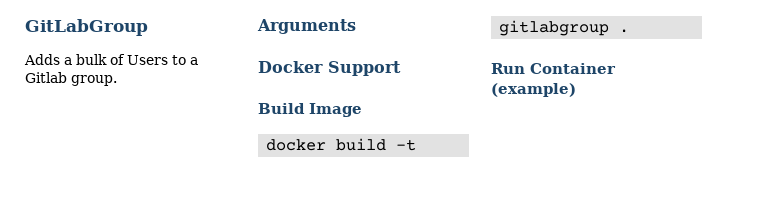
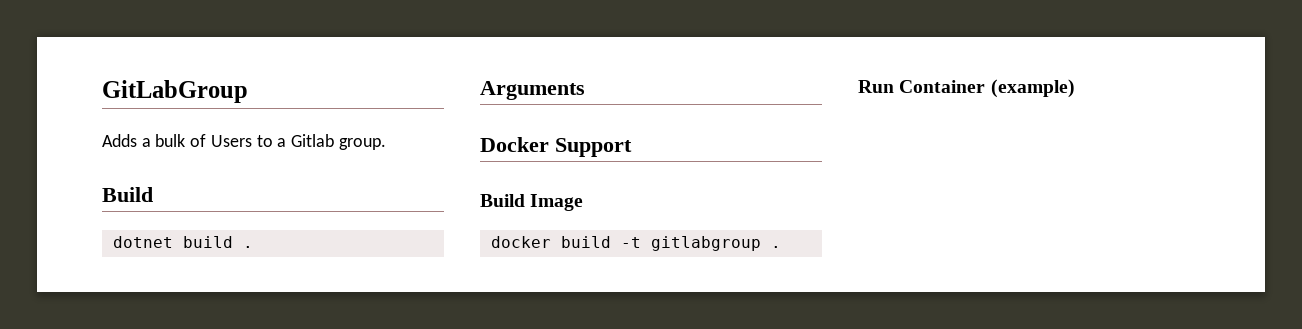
  Adds a bulk of Users to a Gitlab group.
+ Build
+ dotnet build .

